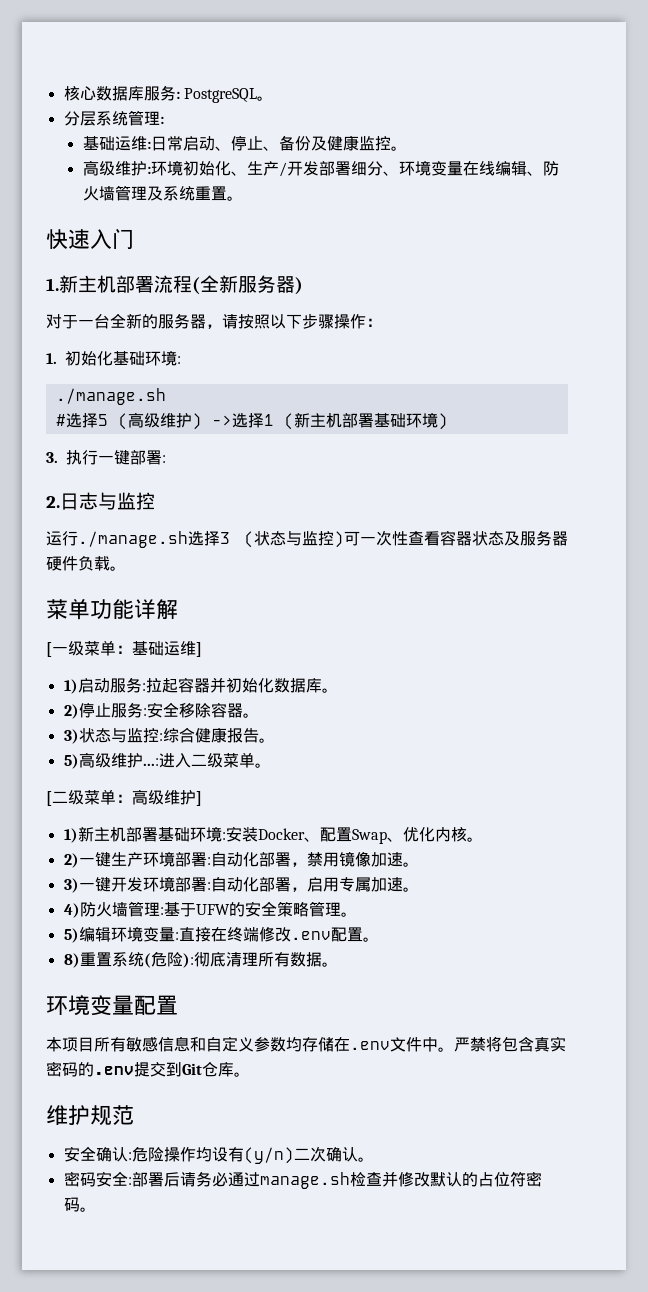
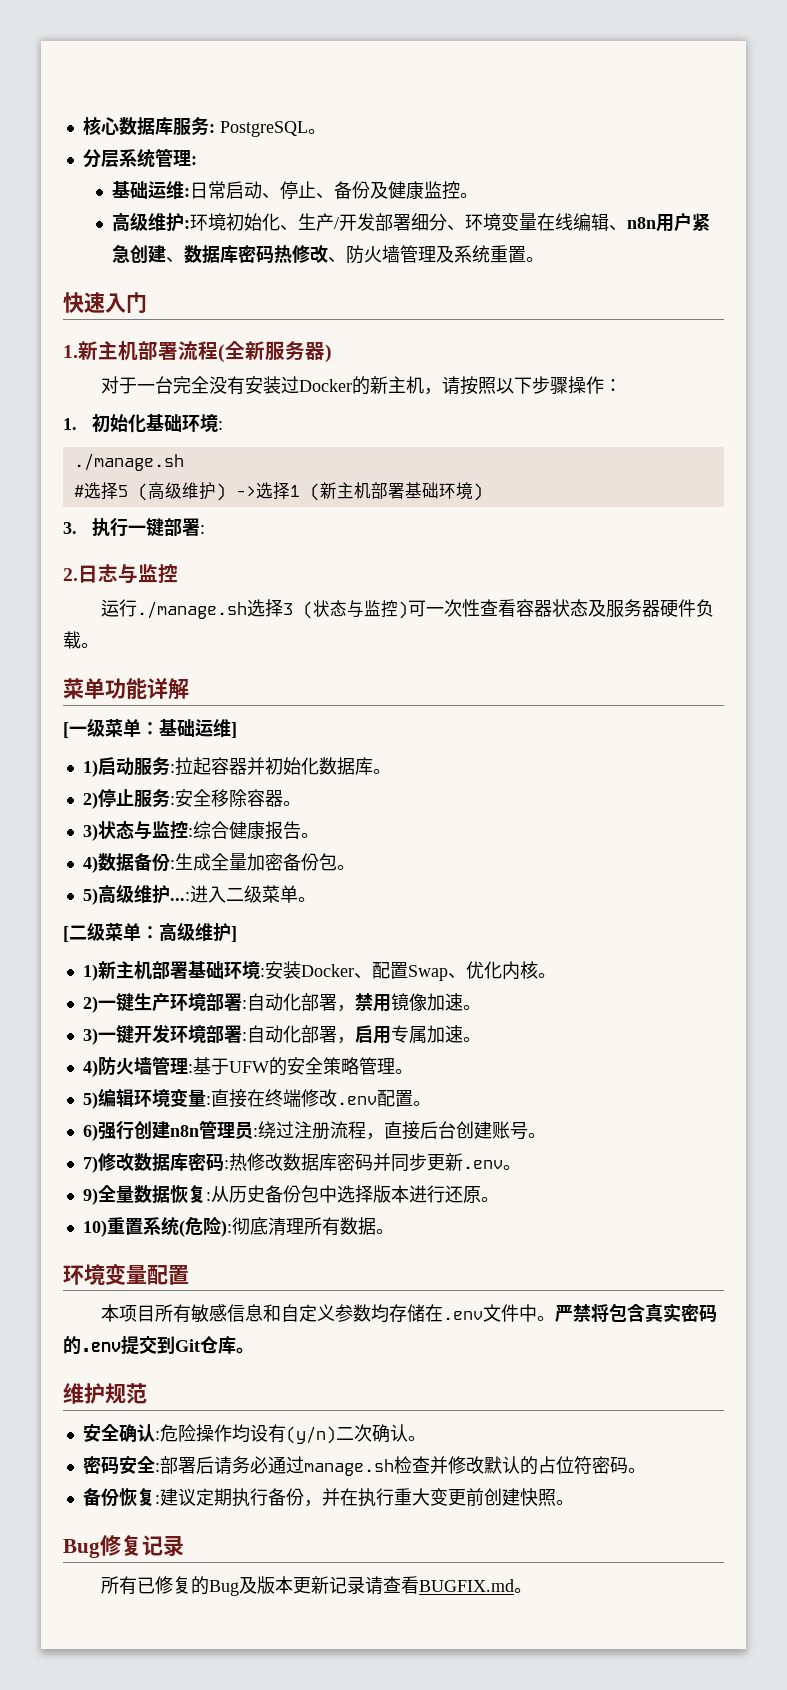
- 高级维护:环境初始化、生产/开发部署细分、环境变量在线编辑、防火墙管理及系统重置。
+ 高级维护:环境初始化、生产/开发部署细分、环境变量在线编辑、n8n用户紧急创建、数据库密码热修改、防火墙管理及系统重置。
- 对于一台全新的服务器，请按照以下步骤操作：
+ 对于一台完全没有安装过Docker的新主机，请按照以下步骤操作：
+ 4)数据备份:生成全量加密备份包。
- 8)重置系统(危险):彻底清理所有数据。
+ 6)强行创建n8n管理员:绕过注册流程，直接后台创建账号。
+ 7)修改数据库密码:热修改数据库密码并同步更新.env。
+ 9)全量数据恢复:从历史备份包中选择版本进行还原。
+ 10)重置系统(危险):彻底清理所有数据。
+ 备份恢复:建议定期执行备份，并在执行重大变更前创建快照。
+ Bug修复记录
+ 所有已修复的Bug及版本更新记录请查看BUGFIX.md。

